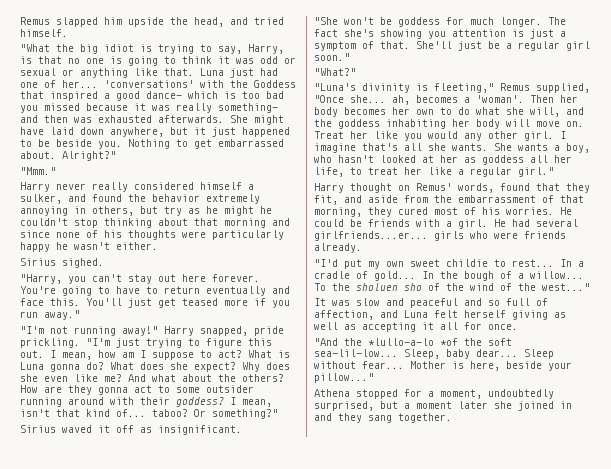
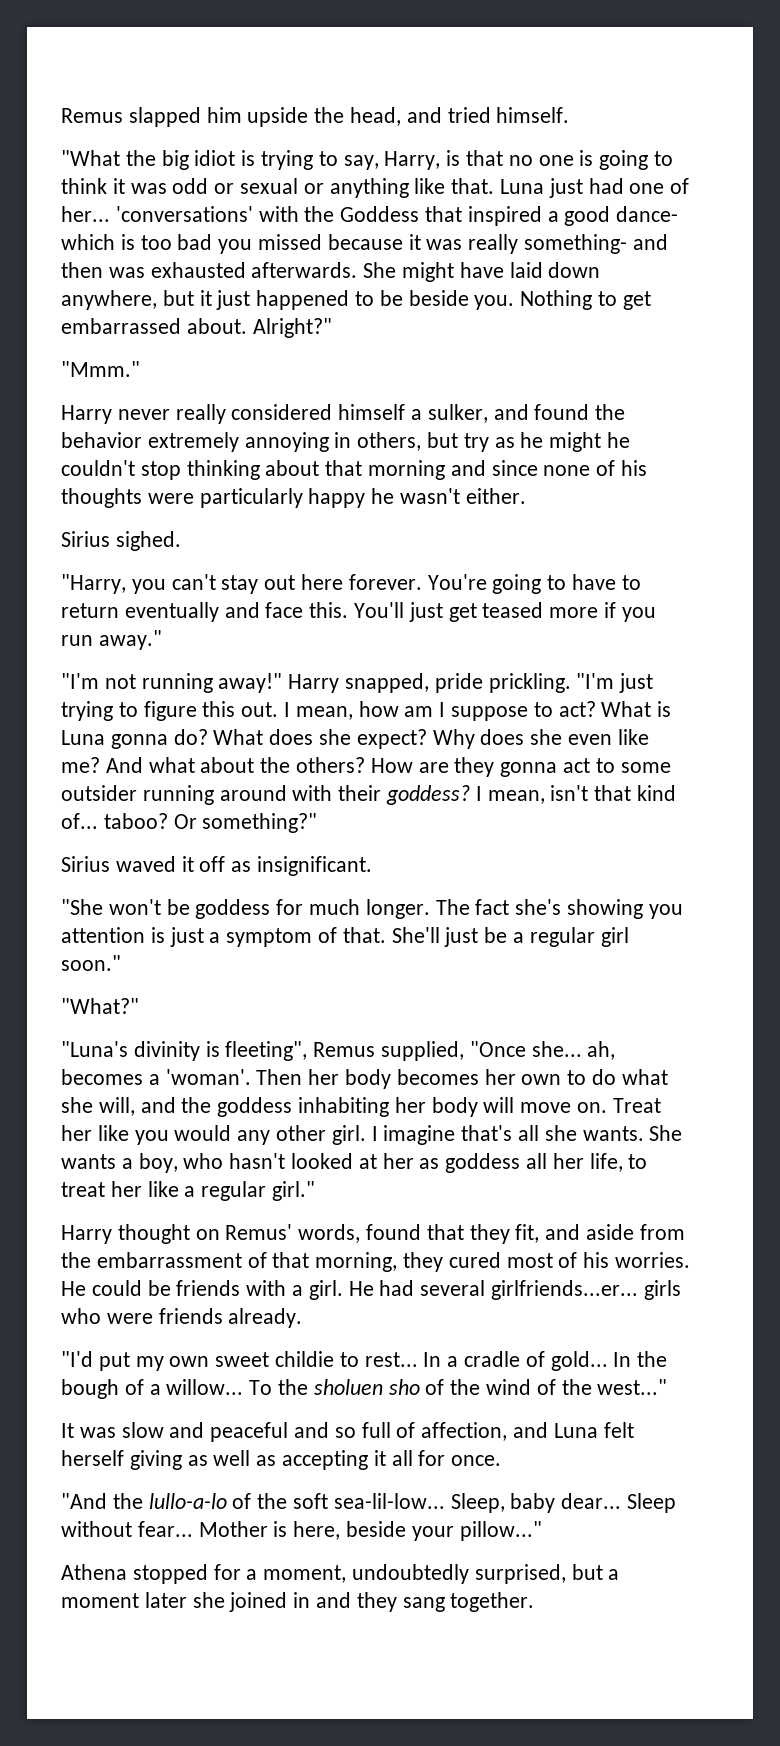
- "Luna's divinity is fleeting," Remus supplied, "Once she... ah, becomes a 'woman'.
+ "Luna's divinity is fleeting", Remus supplied, "Once she... ah, becomes a 'woman'.
- "And the *lullo-a-lo *of the soft sea-lil-low...
+ "And the lullo-a-lo of the soft sea-lil-low...

